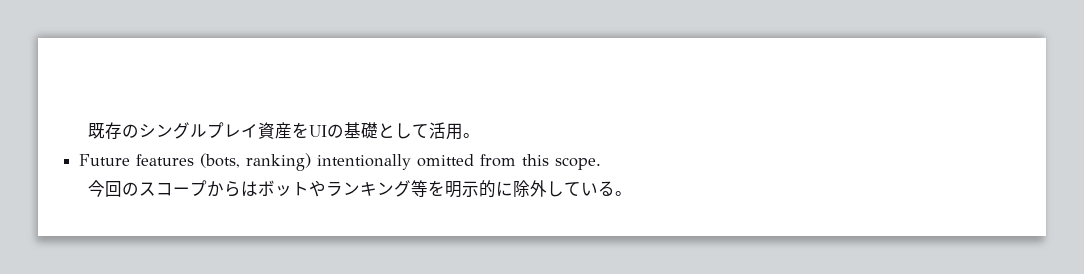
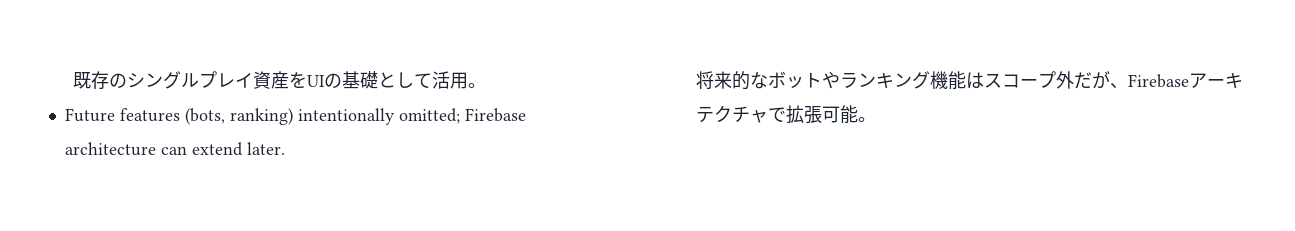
- Future features (bots, ranking) intentionally omitted from this scope.
- 今回のスコープからはボットやランキング等を明示的に除外している。
+ Future features (bots, ranking) intentionally omitted; Firebase architecture can extend later.
+ 将来的なボットやランキング機能はスコープ外だが、Firebaseアーキテクチャで拡張可能。

